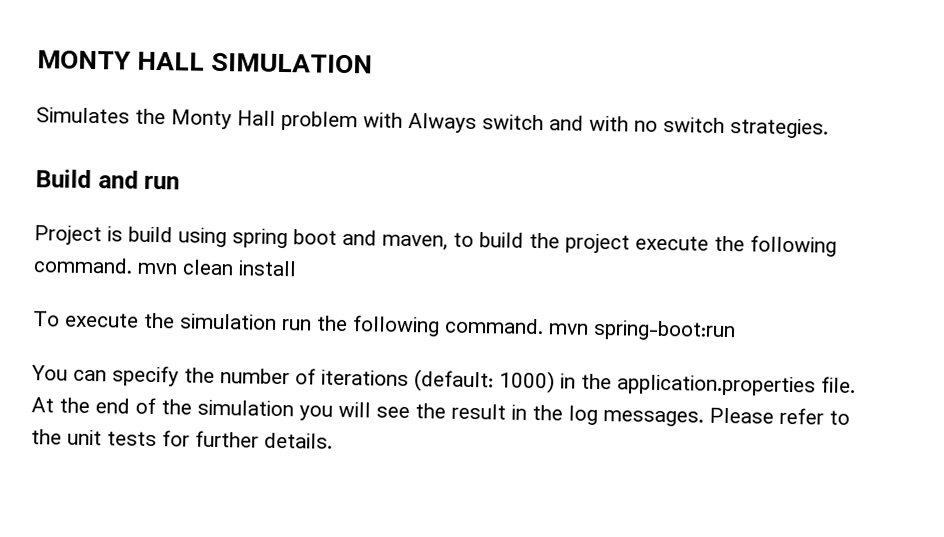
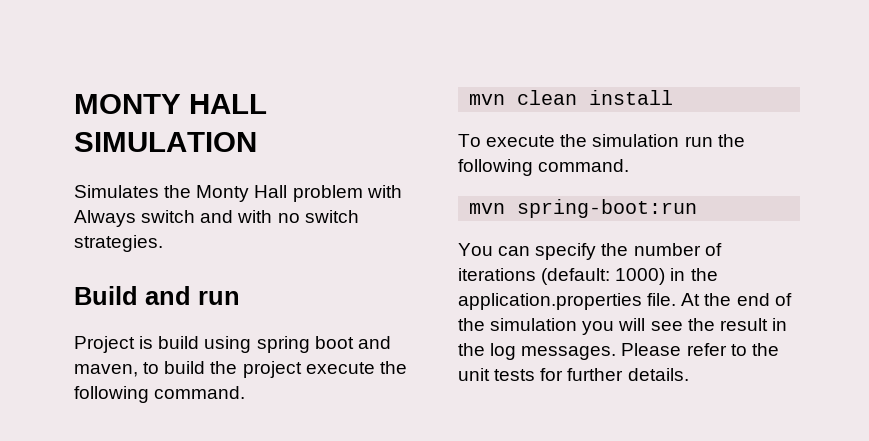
- Project is build using spring boot and maven, to build the project execute the following command. mvn clean install
+ Project is build using spring boot and maven, to build the project execute the following command.
+ mvn clean install
- To execute the simulation run the following command. mvn spring-boot:run
+ To execute the simulation run the following command.
+ mvn spring-boot:run

